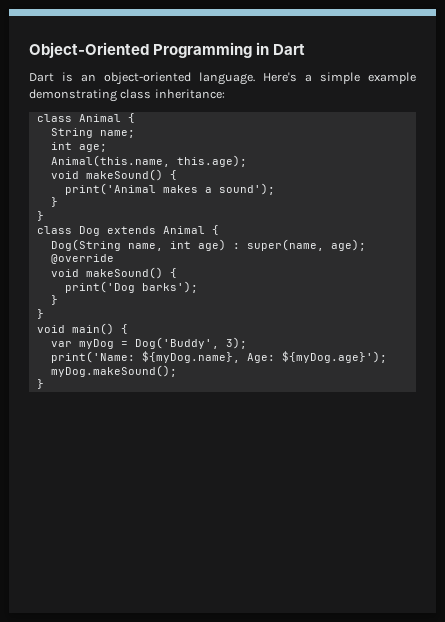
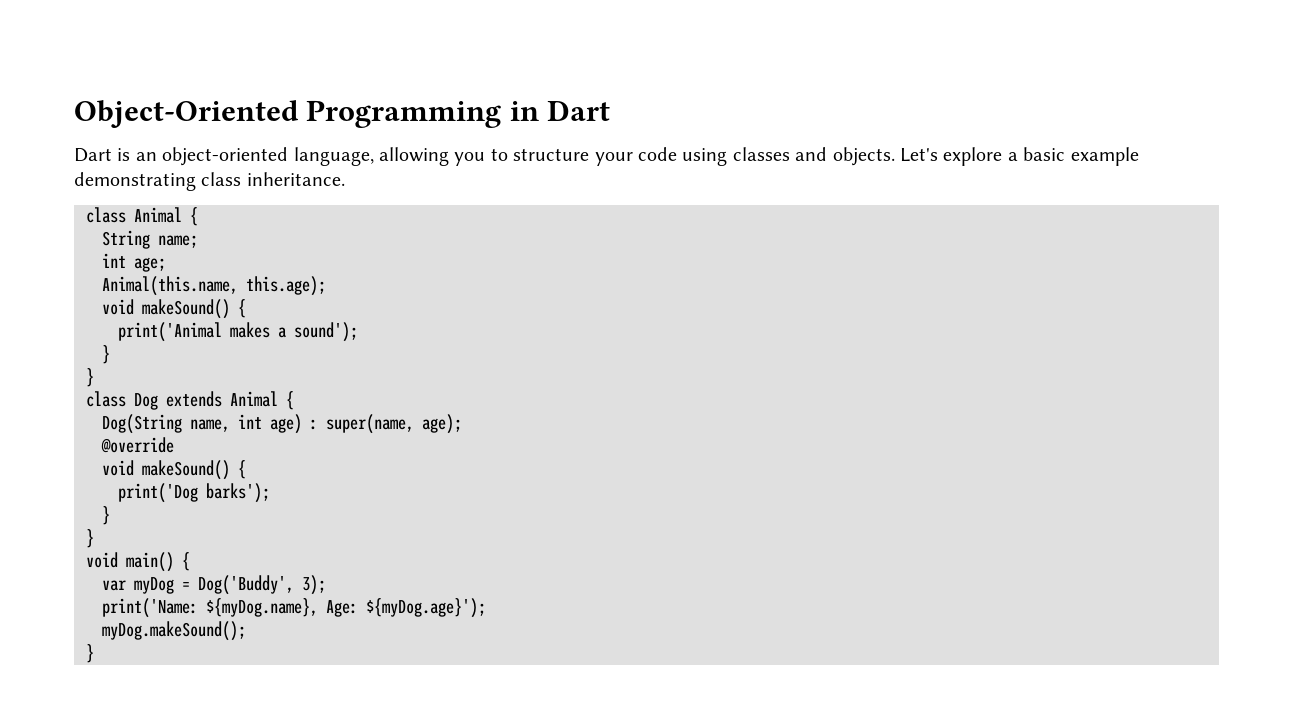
- Dart is an object-oriented language. Here's a simple example demonstrating class inheritance:
+ Dart is an object-oriented language, allowing you to structure your code using classes and objects. Let's explore a basic example demonstrating class inheritance.

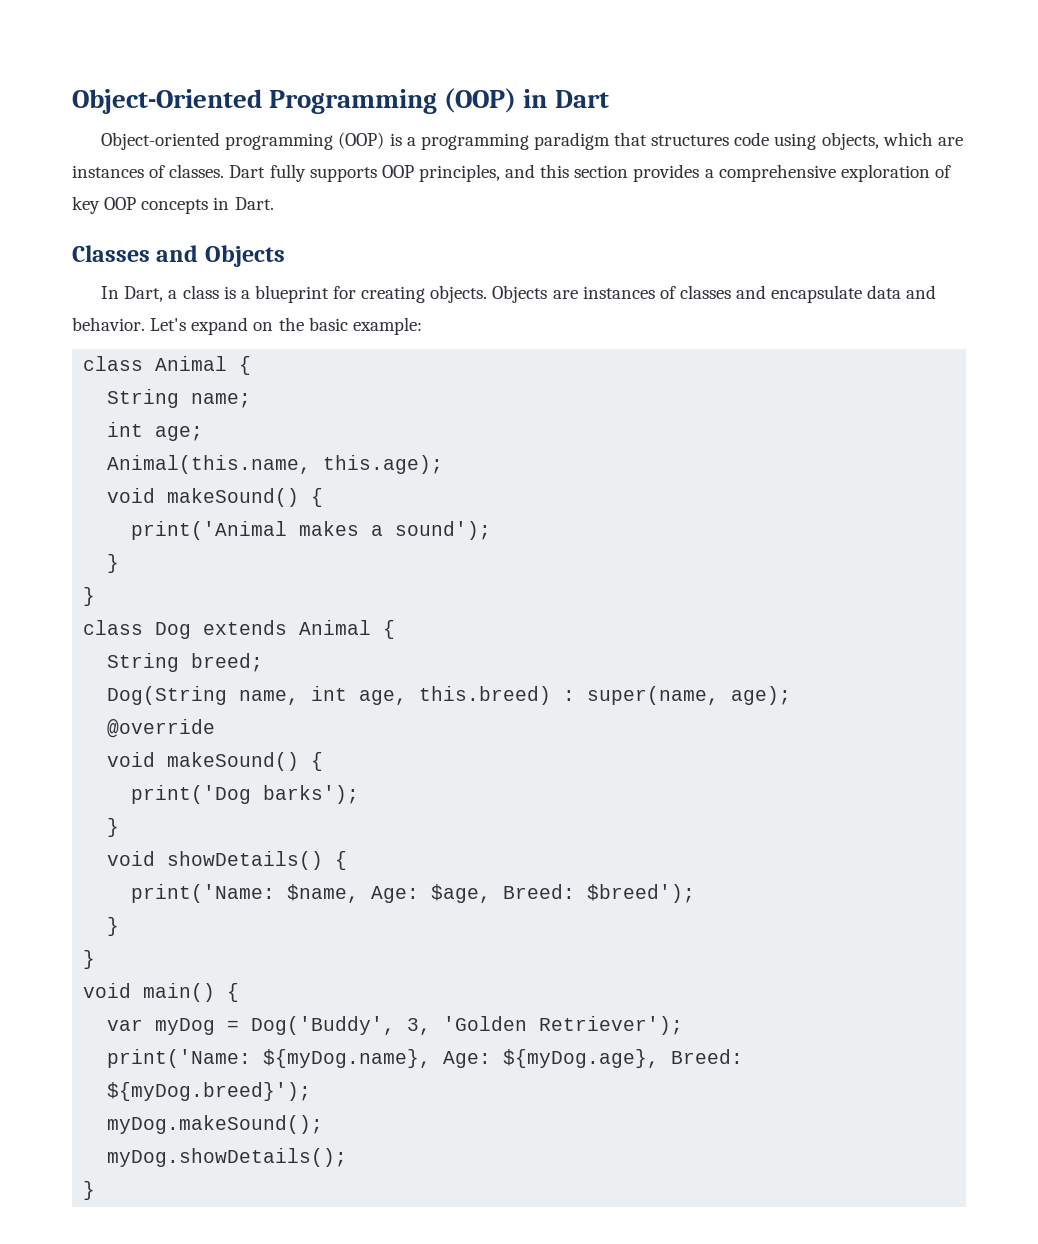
- Object-Oriented Programming in Dart
+ Object-Oriented Programming (OOP) in Dart
- Dart is an object-oriented language, allowing you to structure your code using classes and objects. Let's explore a basic example demonstrating class inheritance.
+ Object-oriented programming (OOP) is a programming paradigm that structures code using objects, which are instances of classes. Dart fully supports OOP principles, and this section provides a comprehensive exploration of key OOP concepts in Dart.
+ Classes and Objects
+ In Dart, a class is a blueprint for creating objects. Objects are instances of classes and encapsulate data and behavior. Let's expand on the basic example:
+ String breed;
- Dog(String name, int age) : super(name, age);
+ Dog(String name, int age, this.breed) : super(name, age);
+ void showDetails() {
+ print('Name: $name, Age: $age, Breed: $breed');
+ }
- var myDog = Dog('Buddy', 3);
+ var myDog = Dog('Buddy', 3, 'Golden Retriever');
- print('Name: ${myDog.name}, Age: ${myDog.age}');
+ print('Name: ${myDog.name}, Age: ${myDog.age}, Breed: ${myDog.breed}');
+ myDog.showDetails();

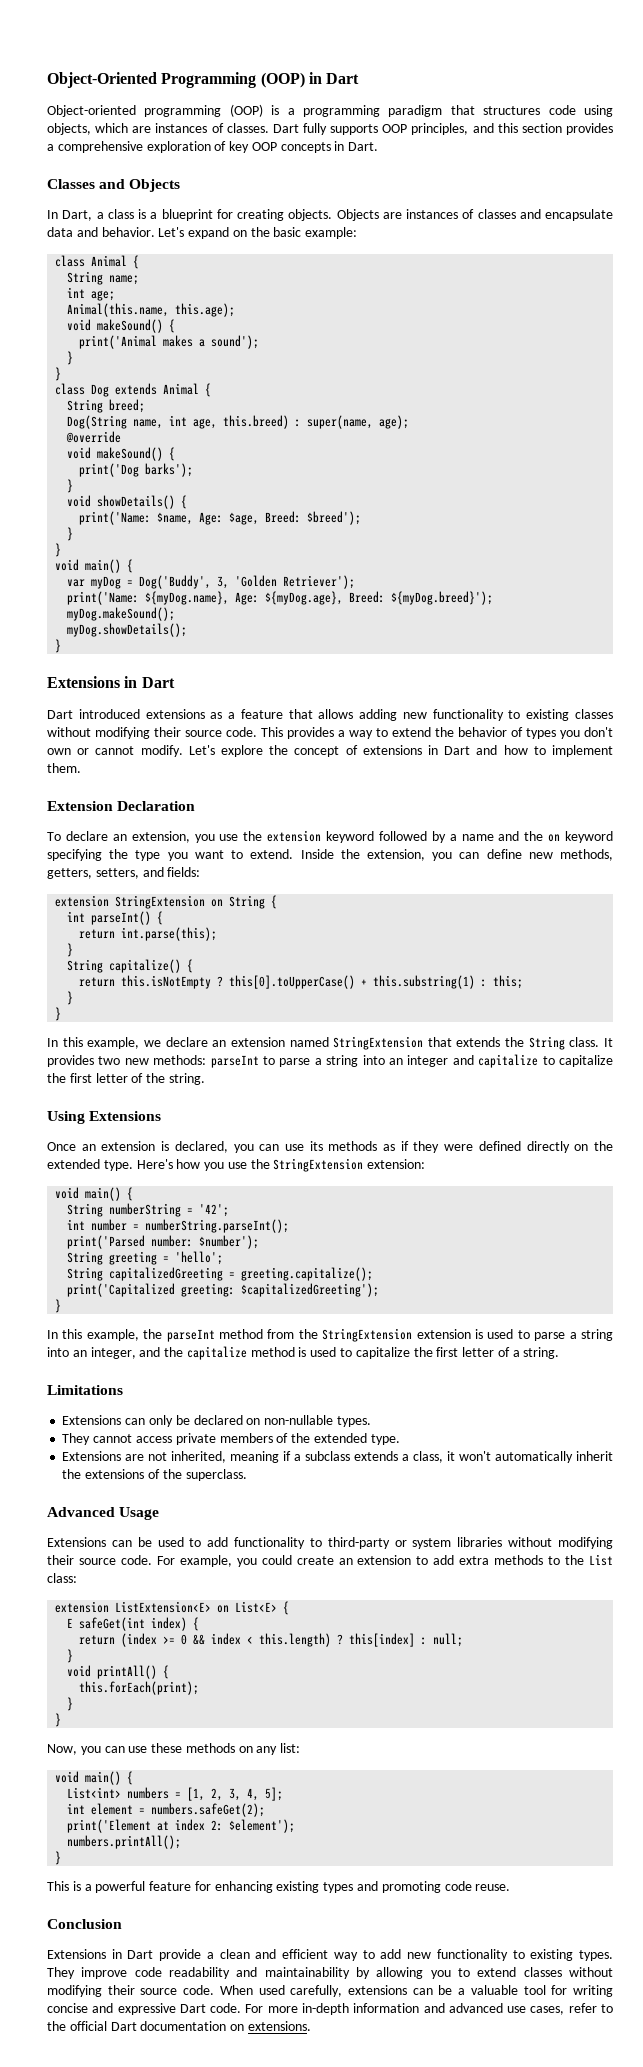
  myDog.showDetails();
  }
+ Extensions in Dart
+ Dart introduced extensions as a feature that allows adding new functionality to existing classes without modifying their source code. This provides a way to extend the behavior of types you don't own or cannot modify. Let's explore the concept of extensions in Dart and how to implement them.
+ Extension Declaration
+ To declare an extension, you use the extension keyword followed by a name and the on keyword specifying the type you want to extend. Inside the extension, you can define new methods, getters, setters, and fields:
+ extension StringExtension on String {
+ int parseInt() {
+ return int.parse(this);
+ }
+ String capitalize() {
+ return this.isNotEmpty ? this[0].toUpperCase() + this.substring(1) : this;
+ }
+ }
+ In this example, we declare an extension named StringExtension that extends the String class. It provides two new methods: parseInt to parse a string into an integer and capitalize to capitalize the first letter of the string.
+ Using Extensions
+ Once an extension is declared, you can use its methods as if they were defined directly on the extended type. Here's how you use the StringExtension extension:
+ void main() {
+ String numberString = '42';
+ int number = numberString.parseInt();
+ print('Parsed number: $number');
+ String greeting = 'hello';
+ String capitalizedGreeting = greeting.capitalize();
+ print('Capitalized greeting: $capitalizedGreeting');
+ }
+ In this example, the parseInt method from the StringExtension extension is used to parse a string into an integer, and the capitalize method is used to capitalize the first letter of a string.
+ Limitations
+ Extensions can only be declared on non-nullable types.
+ They cannot access private members of the extended type.
+ Extensions are not inherited, meaning if a subclass extends a class, it won't automatically inherit the extensions of the superclass.
+ Advanced Usage
+ Extensions can be used to add functionality to third-party or system libraries without modifying their source code. For example, you could create an extension to add extra methods to the List class:
+ extension ListExtension<E> on List<E> {
+ E safeGet(int index) {
+ return (index >= 0 && index < this.length) ? this[index] : null;
+ }
+ void printAll() {
+ this.forEach(print);
+ }
+ }
+ Now, you can use these methods on any list:
+ void main() {
+ List<int> numbers = [1, 2, 3, 4, 5];
+ int element = numbers.safeGet(2);
+ print('Element at index 2: $element');
+ numbers.printAll();
+ }
+ This is a powerful feature for enhancing existing types and promoting code reuse.
+ Conclusion
+ Extensions in Dart provide a clean and efficient way to add new functionality to existing types. They improve code readability and maintainability by allowing you to extend classes without modifying their source code. When used carefully, extensions can be a valuable tool for writing concise and expressive Dart code. For more in-depth information and advanced use cases, refer to the official Dart documentation on extensions.

